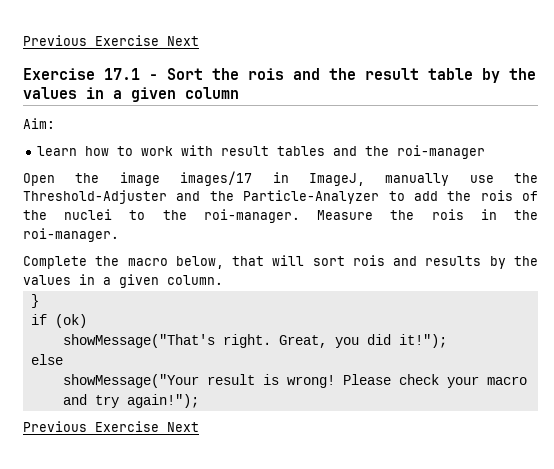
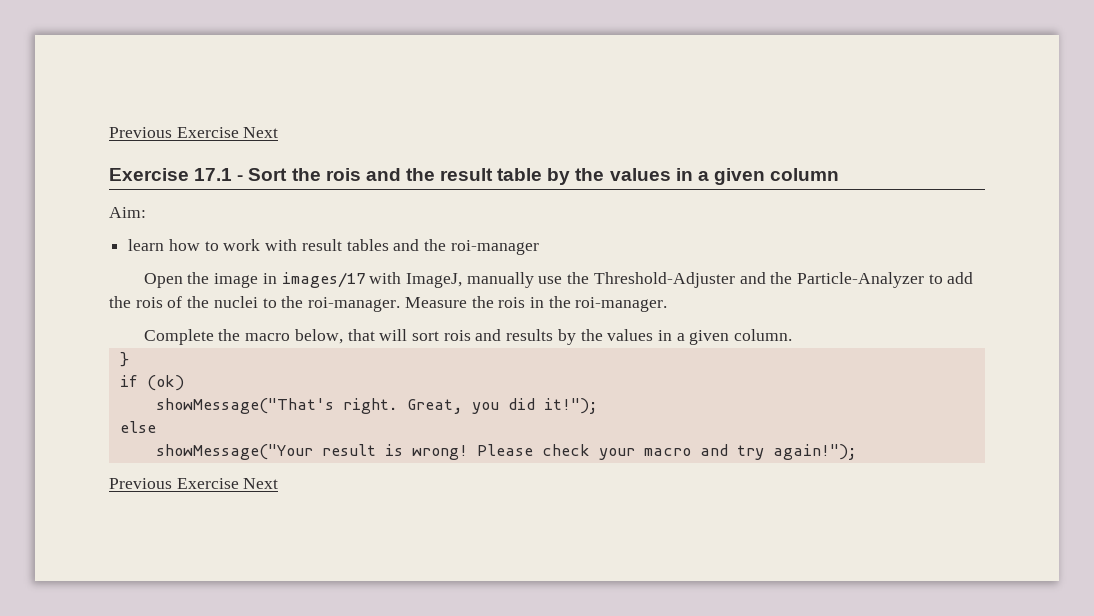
- Open the image images/17 in ImageJ, manually use the Threshold-Adjuster and the Particle-Analyzer to add the rois of the nuclei to the roi-manager.
+ Open the image in images/17 with ImageJ, manually use the Threshold-Adjuster and the Particle-Analyzer to add the rois of the nuclei to the roi-manager.

